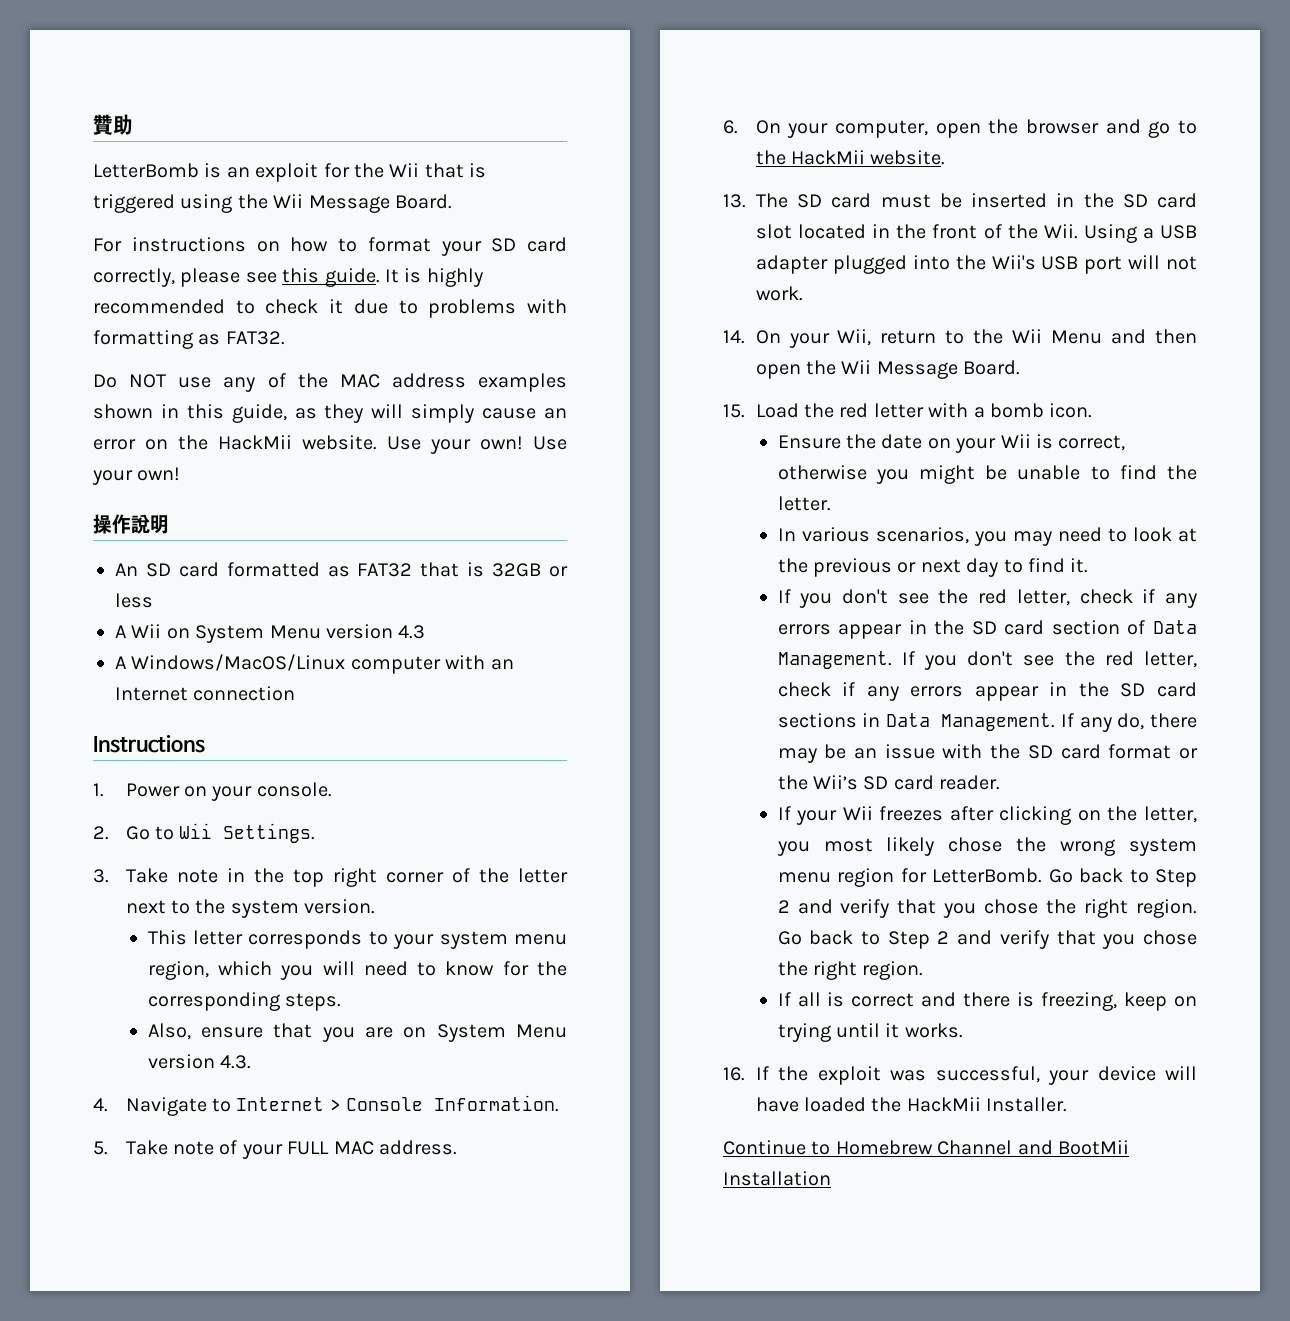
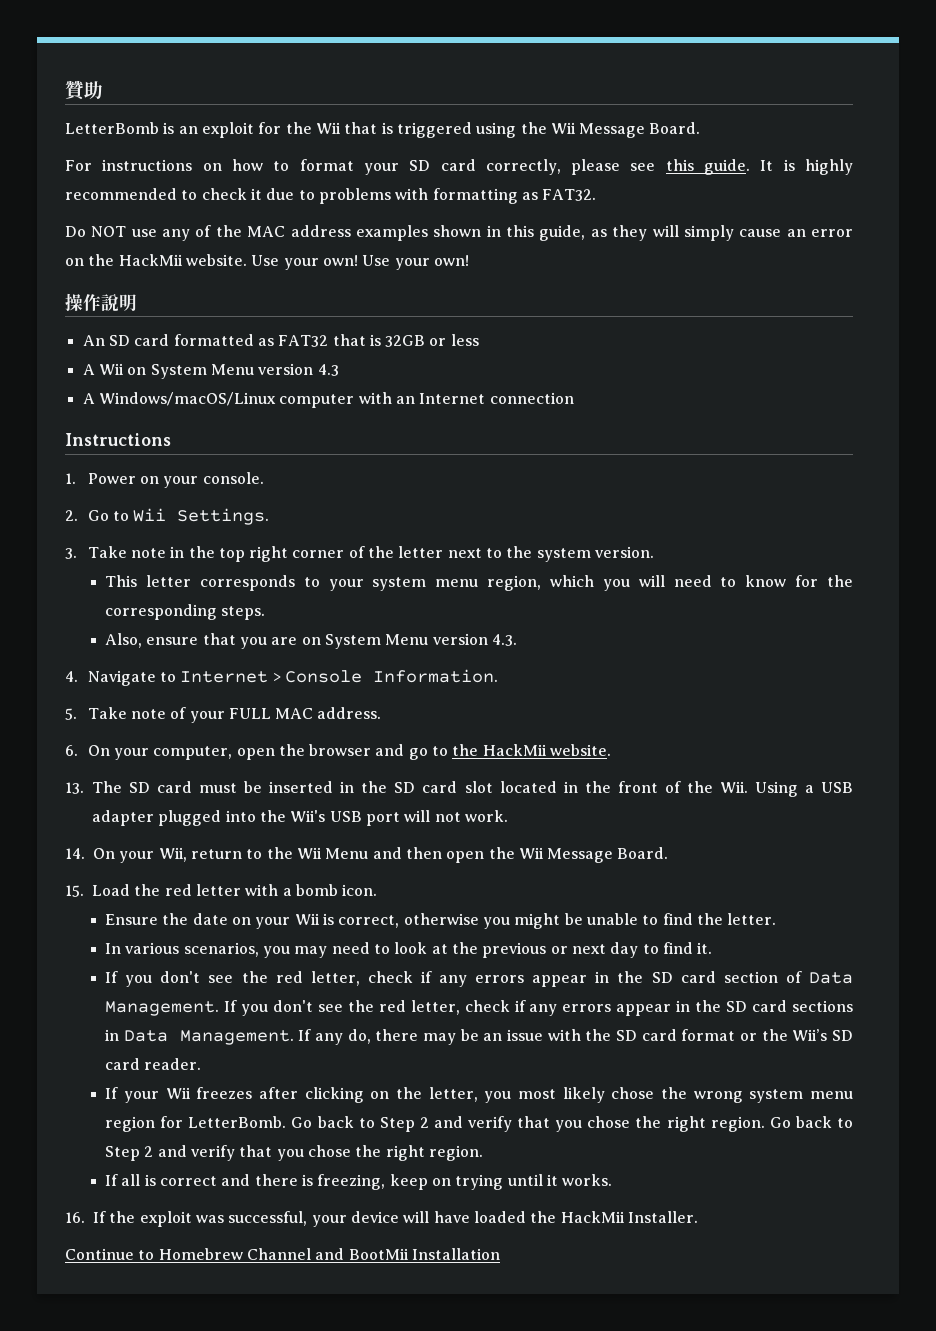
- A Windows/MacOS/Linux computer with an Internet connection
+ A Windows/macOS/Linux computer with an Internet connection

